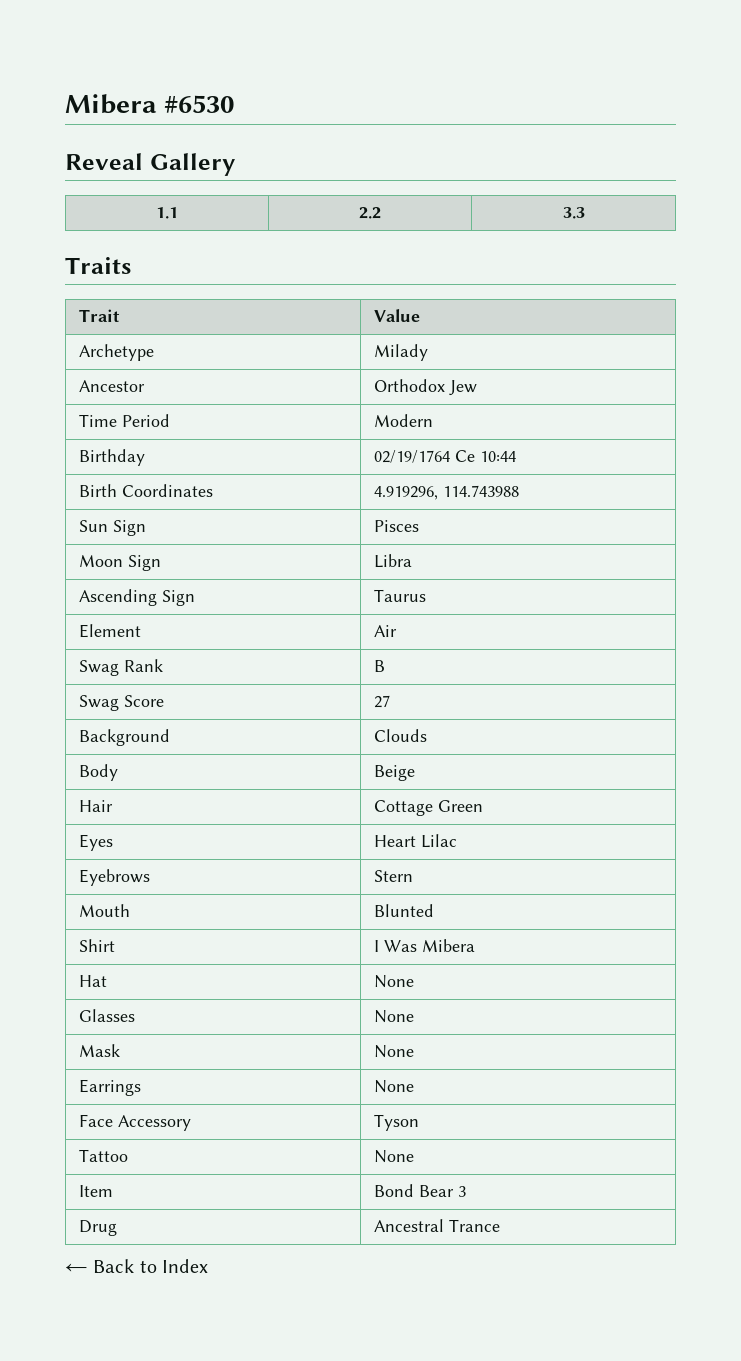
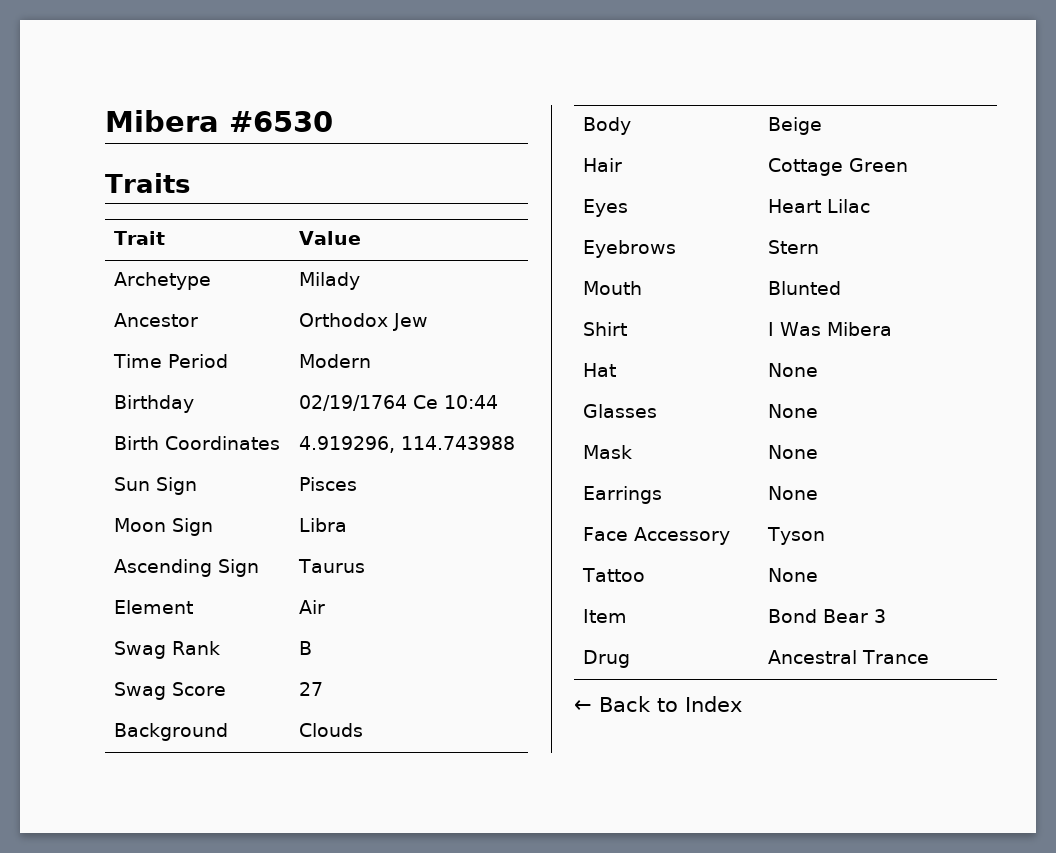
- Reveal Gallery
- 1.1 | 2.2 | 3.3

